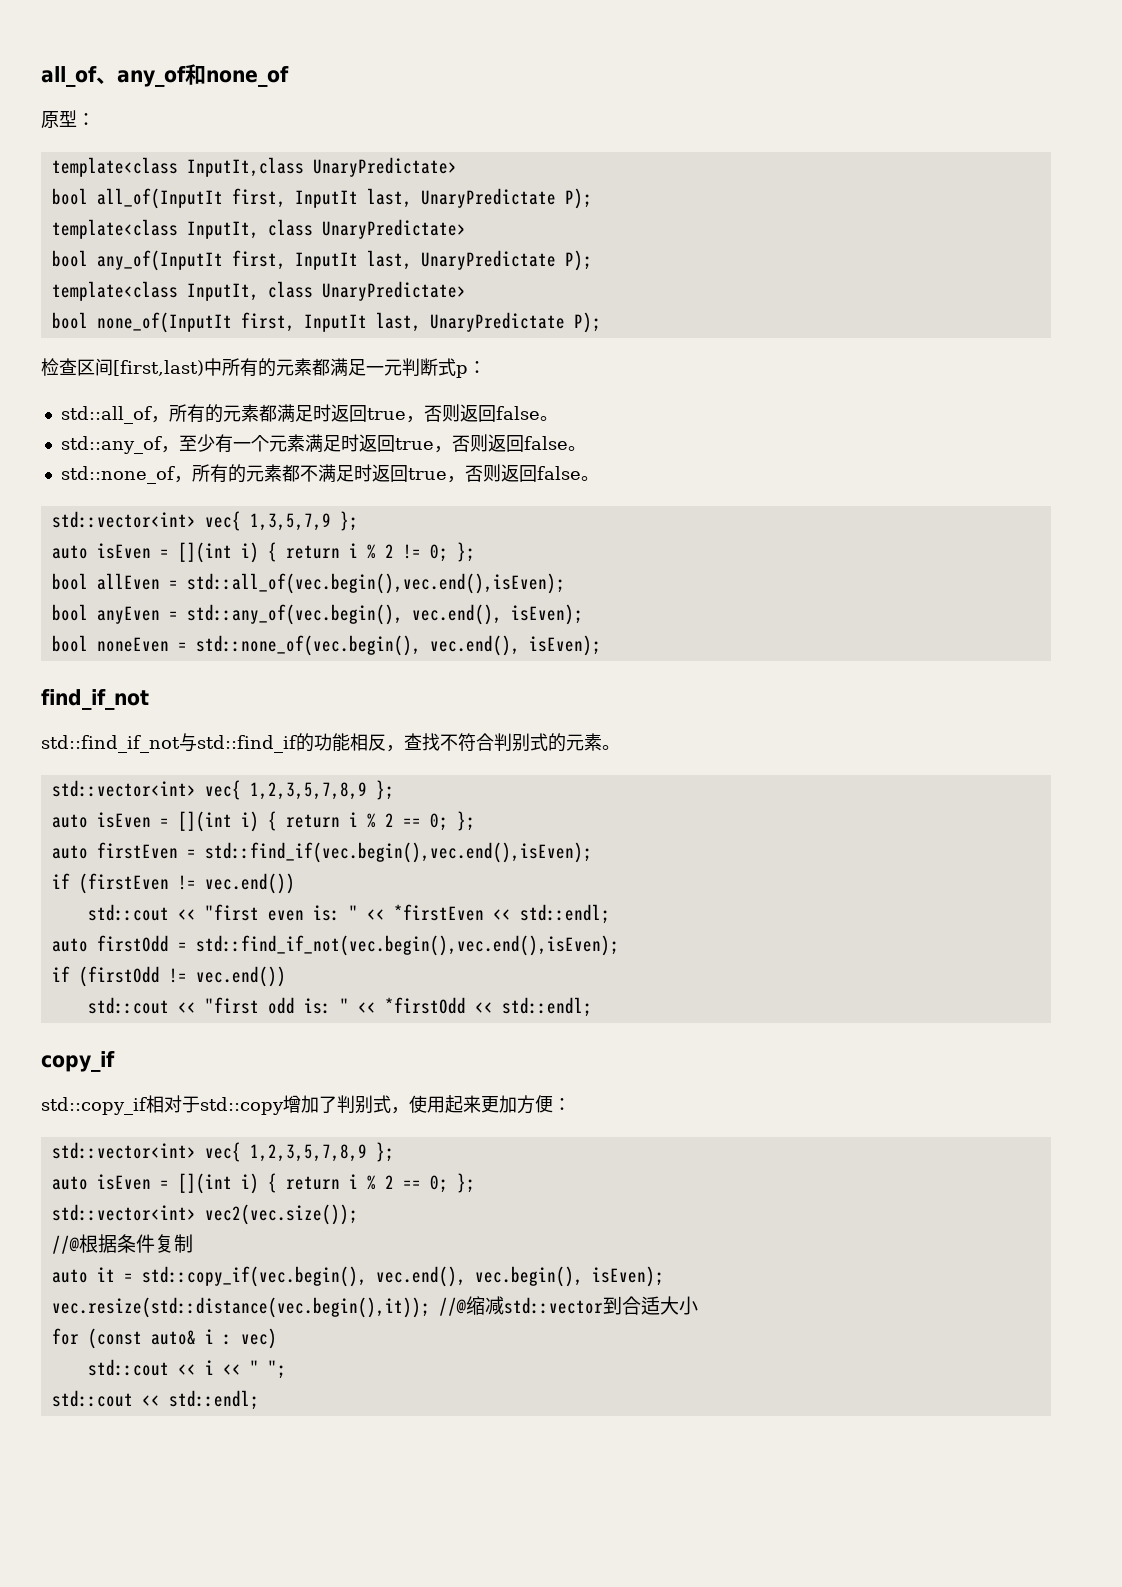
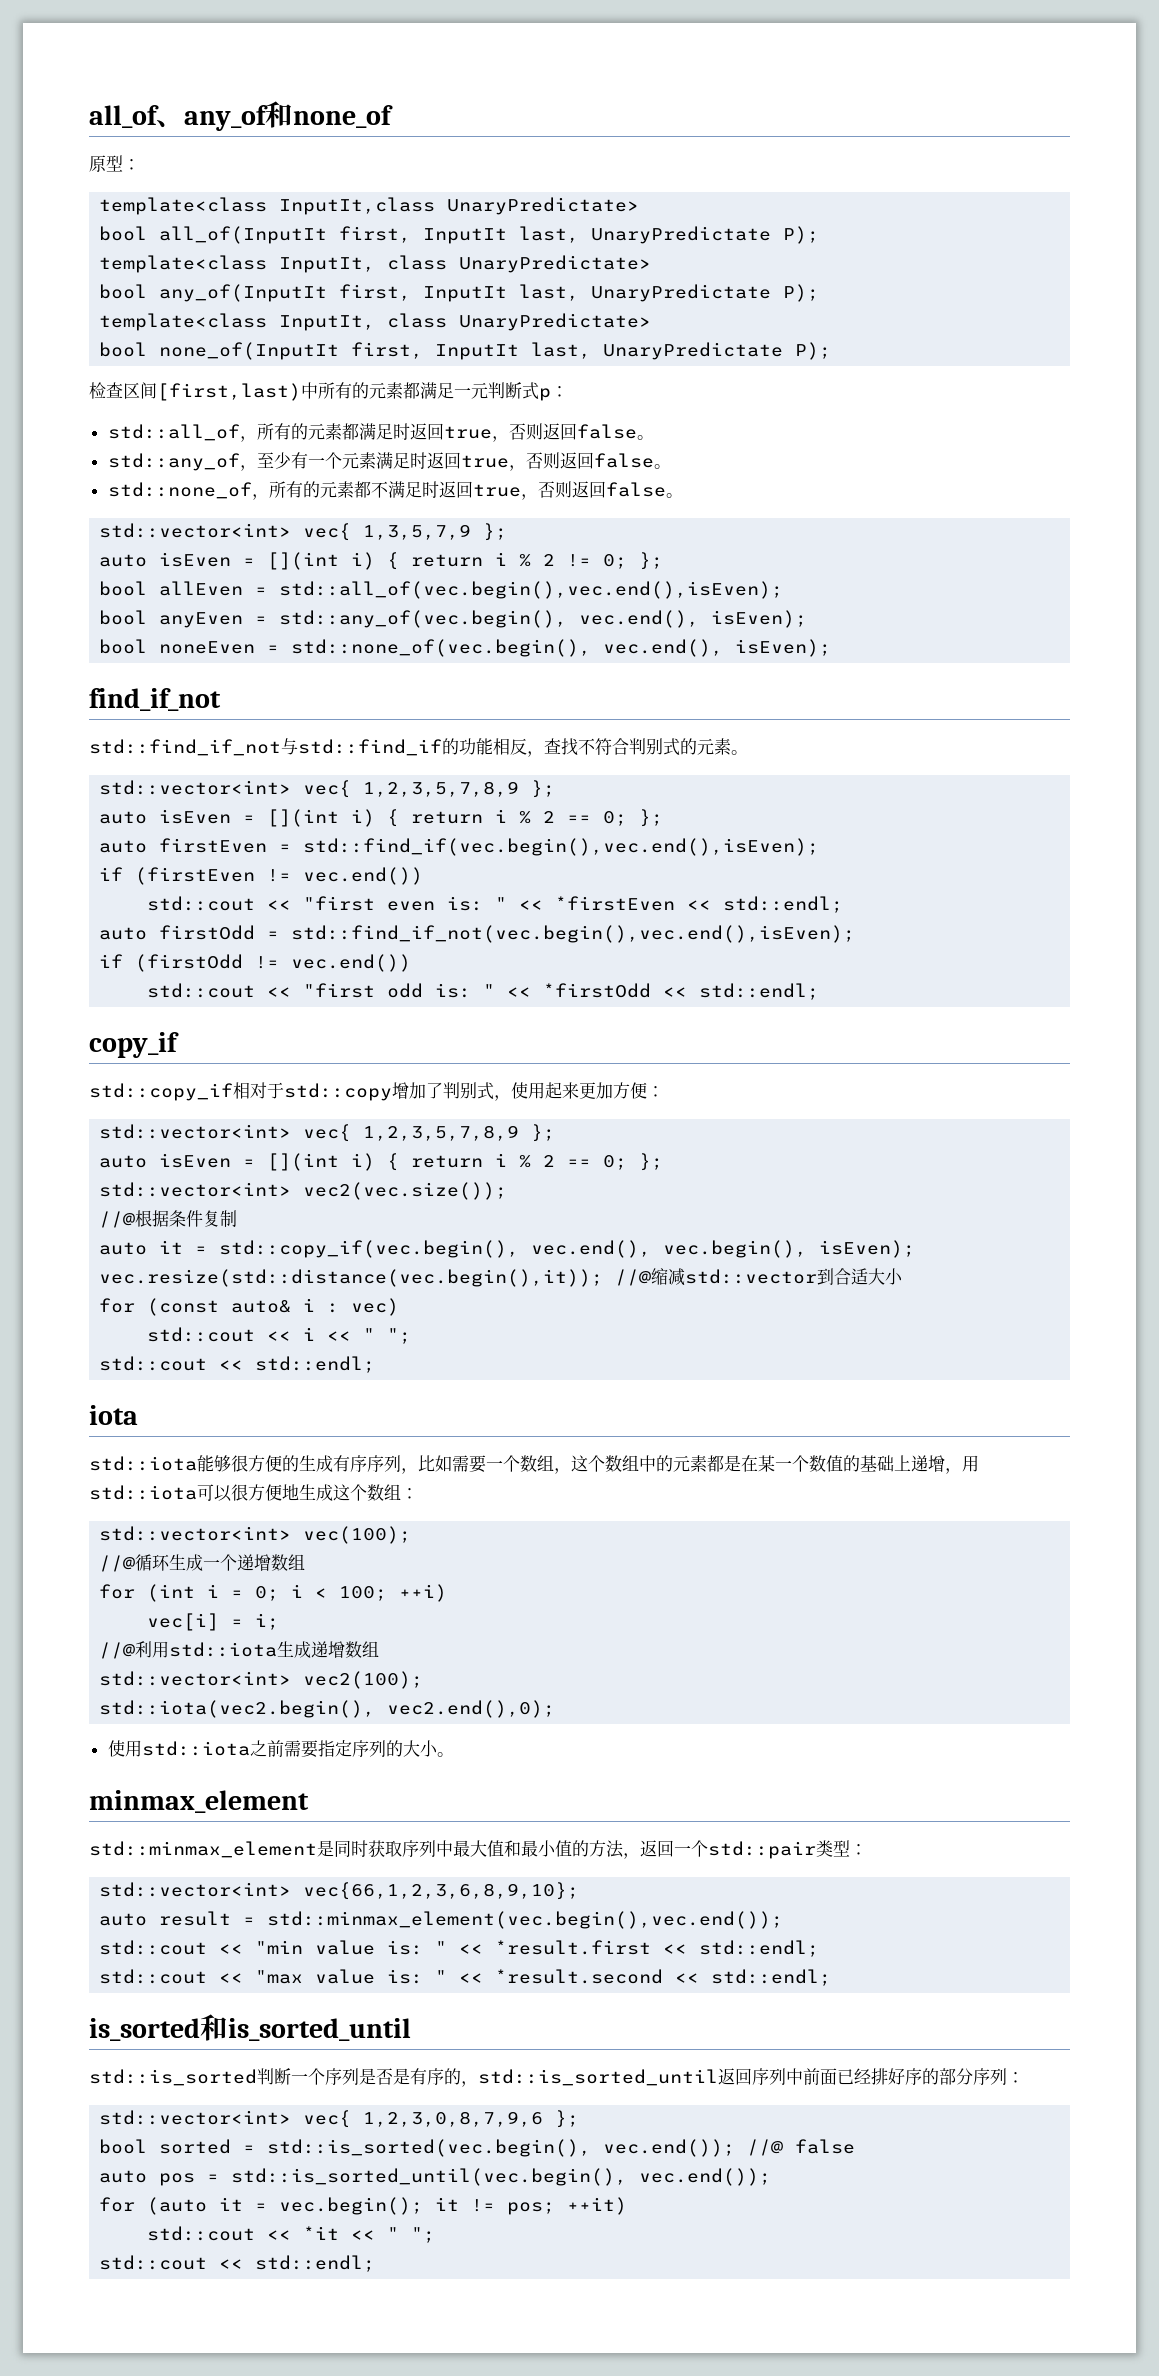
+ iota
+ std::iota能够很方便的生成有序序列，比如需要一个数组，这个数组中的元素都是在某一个数值的基础上递增，用std::iota可以很方便地生成这个数组：
+ std::vector<int> vec(100);
+ //@循环生成一个递增数组
+ for (int i = 0; i < 100; ++i)
+ vec[i] = i;
+ //@利用std::iota生成递增数组
+ std::vector<int> vec2(100);
+ std::iota(vec2.begin(), vec2.end(),0);
+ 使用std::iota之前需要指定序列的大小。
+ minmax_element
+ std::minmax_element是同时获取序列中最大值和最小值的方法，返回一个std::pair类型：
+ std::vector<int> vec{66,1,2,3,6,8,9,10};
+ auto result = std::minmax_element(vec.begin(),vec.end());
+ std::cout << "min value is: " << *result.first << std::endl;
+ std::cout << "max value is: " << *result.second << std::endl;
+ is_sorted和is_sorted_until
+ std::is_sorted判断一个序列是否是有序的，std::is_sorted_until返回序列中前面已经排好序的部分序列：
+ std::vector<int> vec{ 1,2,3,0,8,7,9,6 };
+ bool sorted = std::is_sorted(vec.begin(), vec.end()); //@ false
+ auto pos = std::is_sorted_until(vec.begin(), vec.end());
+ for (auto it = vec.begin(); it != pos; ++it)
+ std::cout << *it << " ";
+ std::cout << std::endl;

